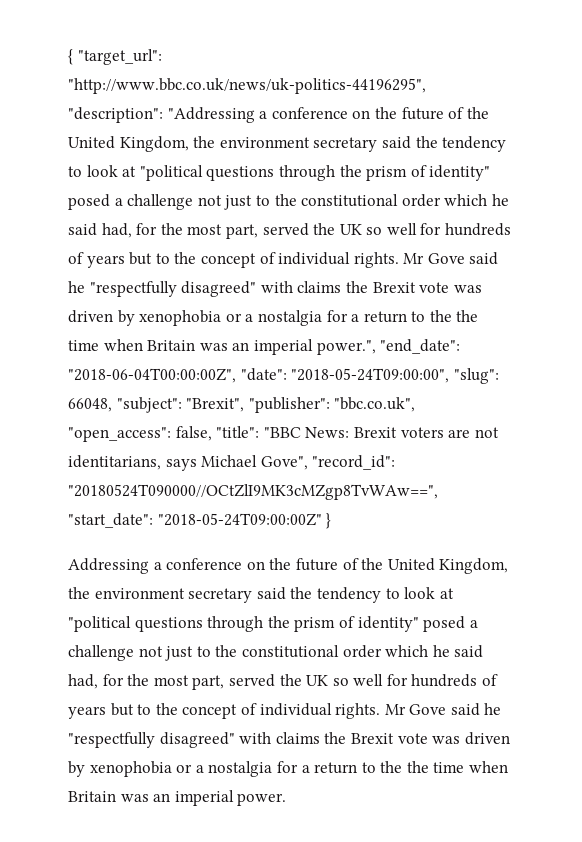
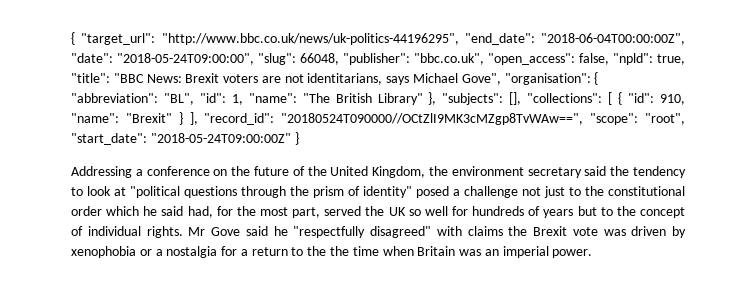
- { "target_url": "http://www.bbc.co.uk/news/uk-politics-44196295", "description": "Addressing a conference on the future of the United Kingdom, the environment secretary said the tendency to look at "political questions through the prism of identity" posed a challenge not just to the constitutional order which he said had, for the most part, served the UK so well for hundreds of years but to the concept of individual rights. Mr Gove said he "respectfully disagreed" with claims the Brexit vote was driven by xenophobia or a nostalgia for a return to the the time when Britain was an imperial power.", "end_date": "2018-06-04T00:00:00Z", "date": "2018-05-24T09:00:00", "slug": 66048, "subject": "Brexit", "publisher": "bbc.co.uk", "open_access": false, "title": "BBC News: Brexit voters are not identitarians, says Michael Gove", "record_id": "20180524T090000//OCtZlI9MK3cMZgp8TvWAw==", "start_date": "2018-05-24T09:00:00Z" }
+ { "target_url": "http://www.bbc.co.uk/news/uk-politics-44196295", "end_date": "2018-06-04T00:00:00Z", "date": "2018-05-24T09:00:00", "slug": 66048, "publisher": "bbc.co.uk", "open_access": false, "npld": true, "title": "BBC News: Brexit voters are not identitarians, says Michael Gove", "organisation": { "abbreviation": "BL", "id": 1, "name": "The British Library" }, "subjects": [], "collections": [ { "id": 910, "name": "Brexit" } ], "record_id": "20180524T090000//OCtZlI9MK3cMZgp8TvWAw==", "scope": "root", "start_date": "2018-05-24T09:00:00Z" }

